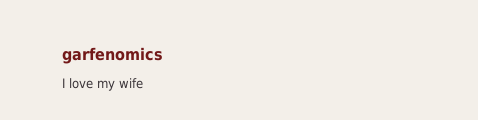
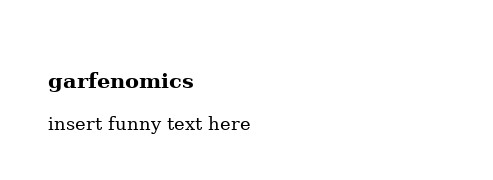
- I love my wife
+ insert funny text here

